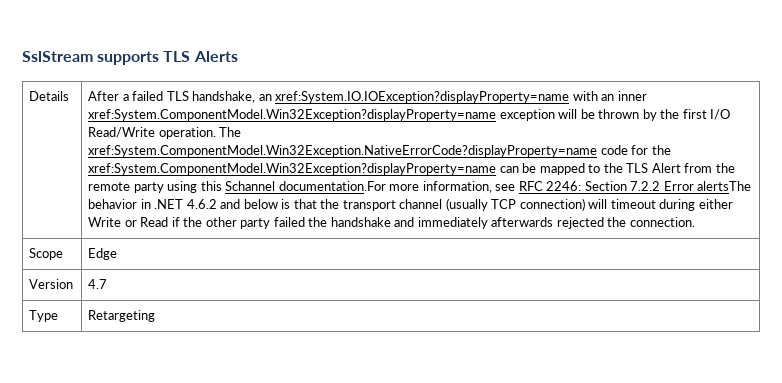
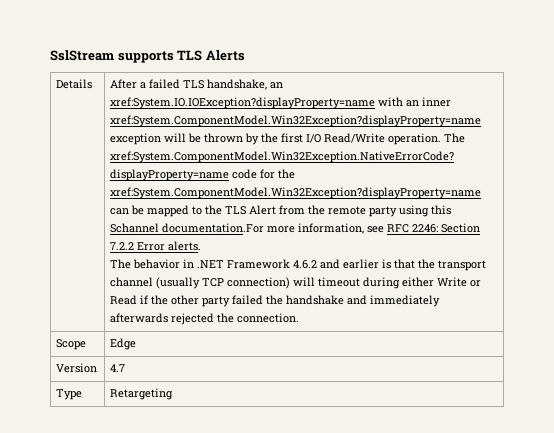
- Section 7.2.2 Error alertsThe behavior in .NET 4.6.2 and below is that the transport channel (usually TCP connection) will timeout during either Write or Read if the other party failed the handshake and immediately afterwards rejected the connection.
+ Section 7.2.2 Error alerts.
+ The behavior in .NET Framework 4.6.2 and earlier is that the transport channel (usually TCP connection) will timeout during either Write or Read if the other party failed the handshake and immediately afterwards rejected the connection.

